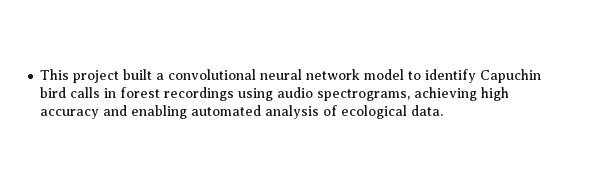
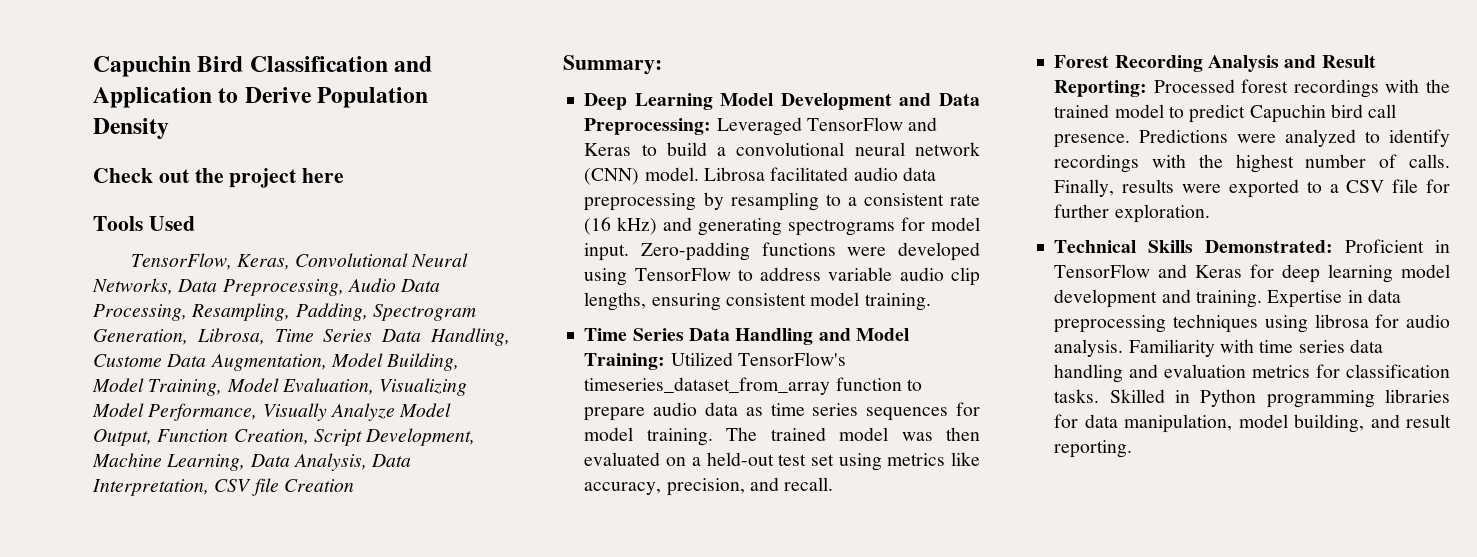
- This project built a convolutional neural network model to identify Capuchin bird calls in forest recordings using audio spectrograms, achieving high accuracy and enabling automated analysis of ecological data.
+ Capuchin Bird Classification and Application to Derive Population Density
+ Check out the project here
+ Tools Used
+ TensorFlow, Keras, Convolutional Neural Networks, Data Preprocessing, Audio Data Processing, Resampling, Padding, Spectrogram Generation, Librosa, Time Series Data Handling, Custome Data Augmentation, Model Building, Model Training, Model Evaluation, Visualizing Model Performance, Visually Analyze Model Output, Function Creation, Script Development, Machine Learning, Data Analysis, Data Interpretation, CSV file Creation
+ Summary:
+ Deep Learning Model Development and Data Preprocessing: Leveraged TensorFlow and Keras to build a convolutional neural network (CNN) model. Librosa facilitated audio data preprocessing by resampling to a consistent rate (16 kHz) and generating spectrograms for model input. Zero-padding functions were developed using TensorFlow to address variable audio clip lengths, ensuring consistent model training.
+ Time Series Data Handling and Model Training: Utilized TensorFlow's timeseries_dataset_from_array function to prepare audio data as time series sequences for model training. The trained model was then evaluated on a held-out test set using metrics like accuracy, precision, and recall.
+ Forest Recording Analysis and Result Reporting: Processed forest recordings with the trained model to predict Capuchin bird call presence. Predictions were analyzed to identify recordings with the highest number of calls. Finally, results were exported to a CSV file for further exploration.
+ Technical Skills Demonstrated: Proficient in TensorFlow and Keras for deep learning model development and training. Expertise in data preprocessing techniques using librosa for audio analysis. Familiarity with time series data handling and evaluation metrics for classification tasks. Skilled in Python programming libraries for data manipulation, model building, and result reporting.

